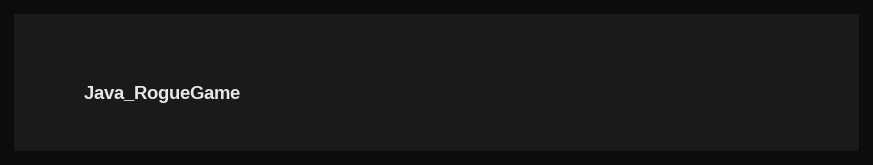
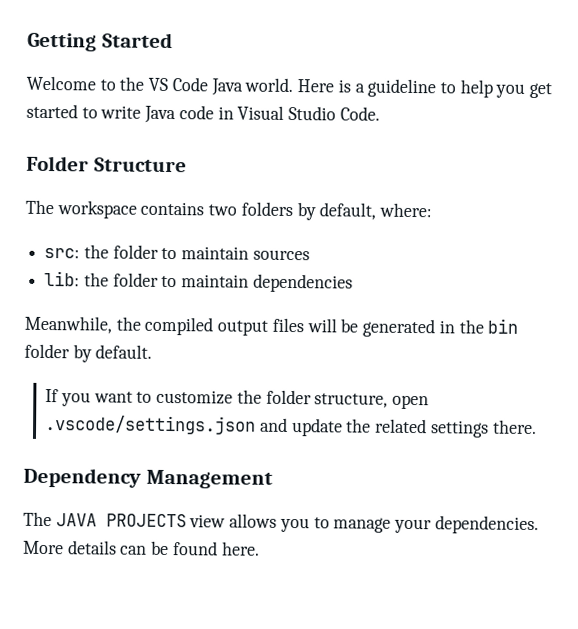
- Java_RogueGame
+ Getting Started
+ Welcome to the VS Code Java world. Here is a guideline to help you get started to write Java code in Visual Studio Code.
+ Folder Structure
+ The workspace contains two folders by default, where:
+ src: the folder to maintain sources
+ lib: the folder to maintain dependencies
+ Meanwhile, the compiled output files will be generated in the bin folder by default.
+ If you want to customize the folder structure, open .vscode/settings.json and update the related settings there.
+ Dependency Management
+ The JAVA PROJECTS view allows you to manage your dependencies. More details can be found here.

